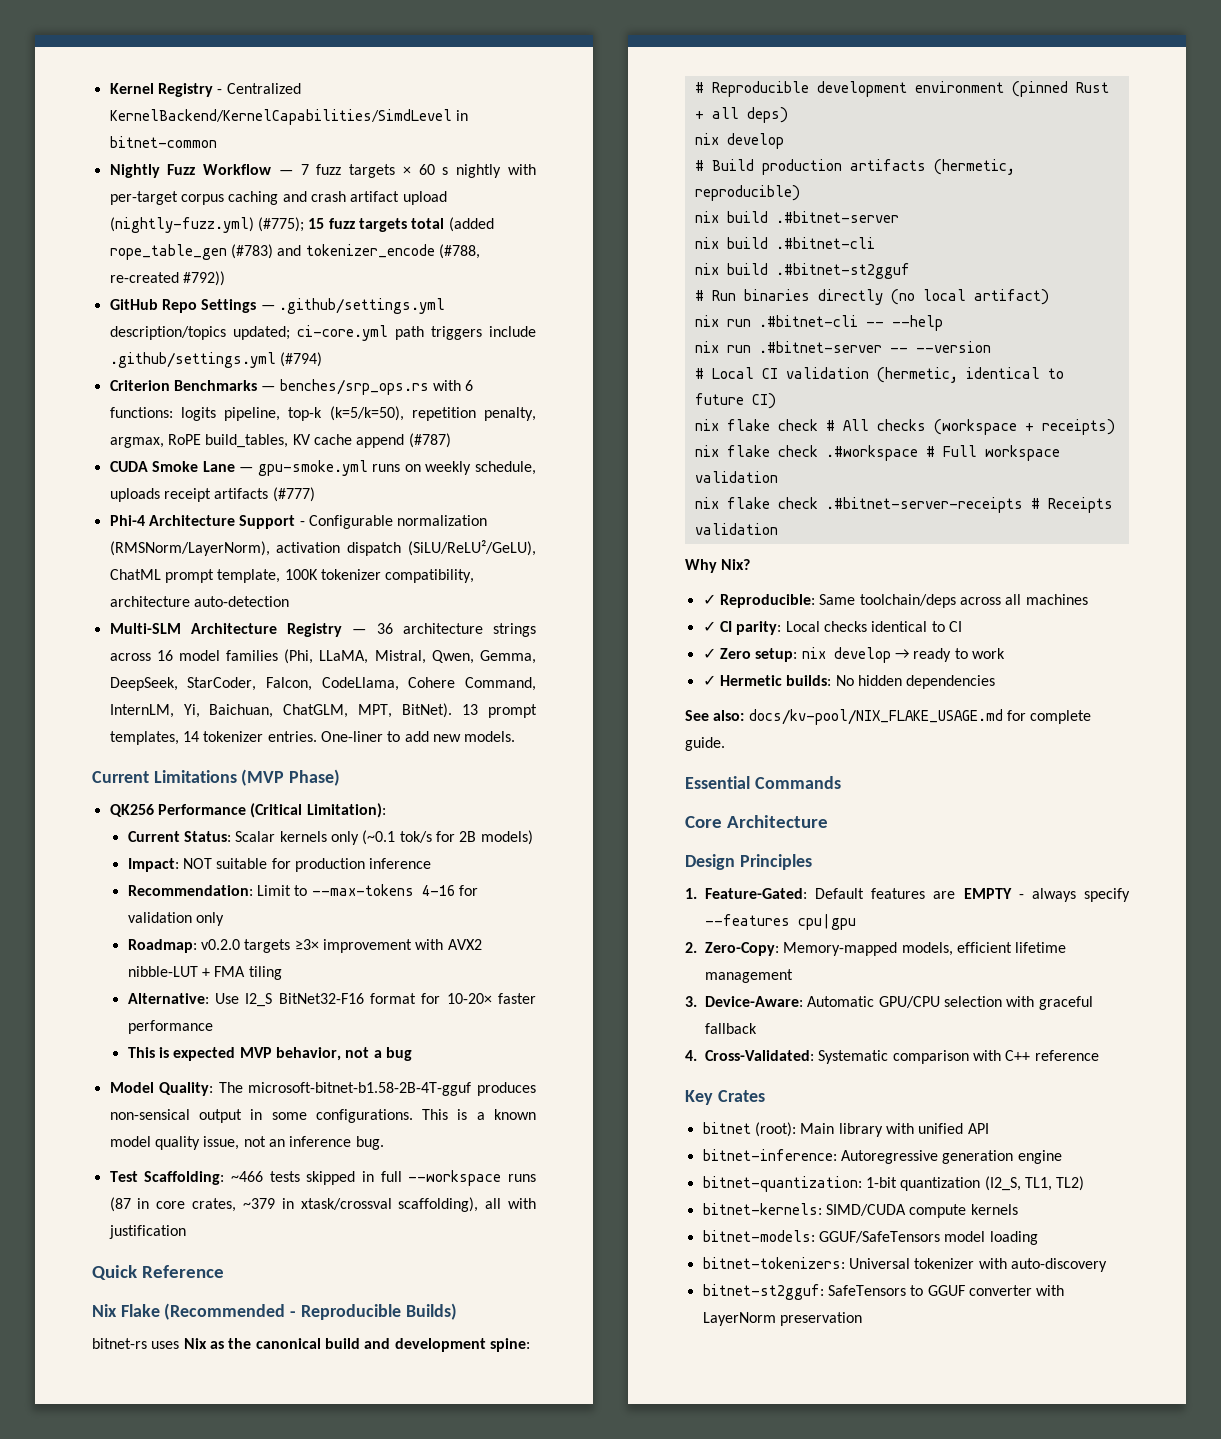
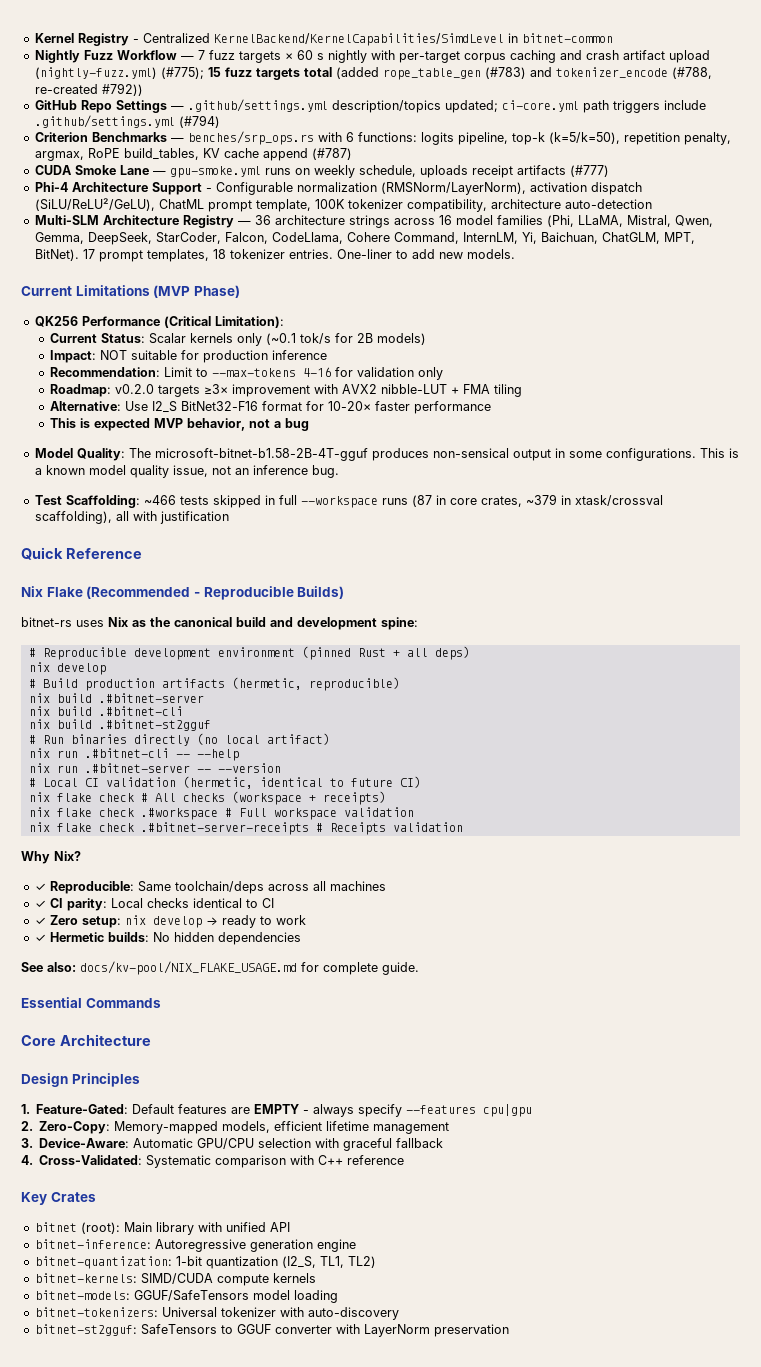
- 13 prompt templates, 14 tokenizer entries.
+ 17 prompt templates, 18 tokenizer entries.

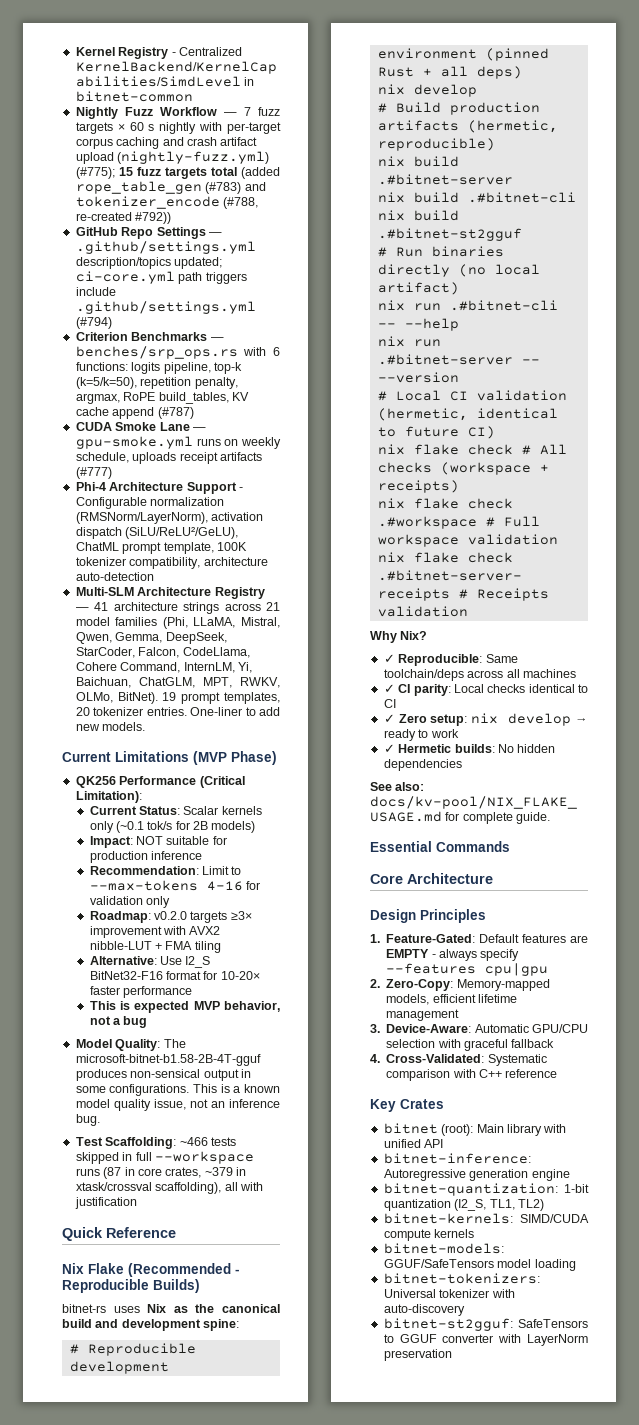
- Multi-SLM Architecture Registry — 36 architecture strings across 16 model families (Phi, LLaMA, Mistral, Qwen, Gemma, DeepSeek, StarCoder, Falcon, CodeLlama, Cohere Command, InternLM, Yi, Baichuan, ChatGLM, MPT, BitNet). 17 prompt templates, 18 tokenizer entries.
+ Multi-SLM Architecture Registry — 41 architecture strings across 21 model families (Phi, LLaMA, Mistral, Qwen, Gemma, DeepSeek, StarCoder, Falcon, CodeLlama, Cohere Command, InternLM, Yi, Baichuan, ChatGLM, MPT, RWKV, OLMo, BitNet). 19 prompt templates, 20 tokenizer entries.

